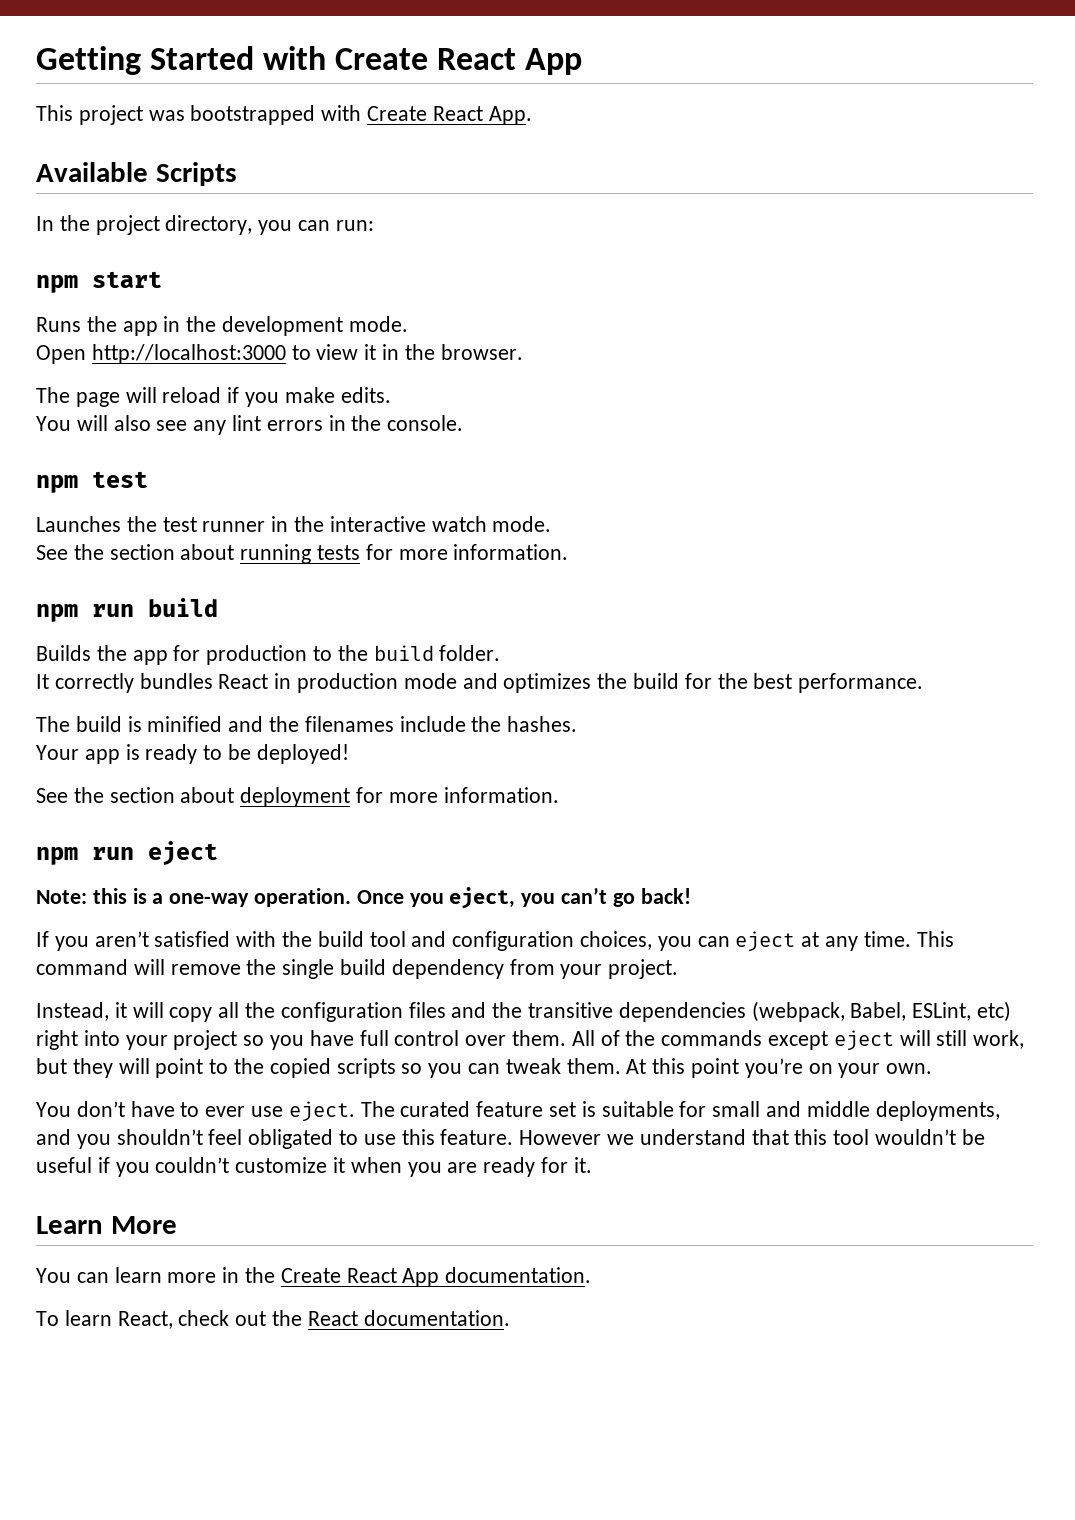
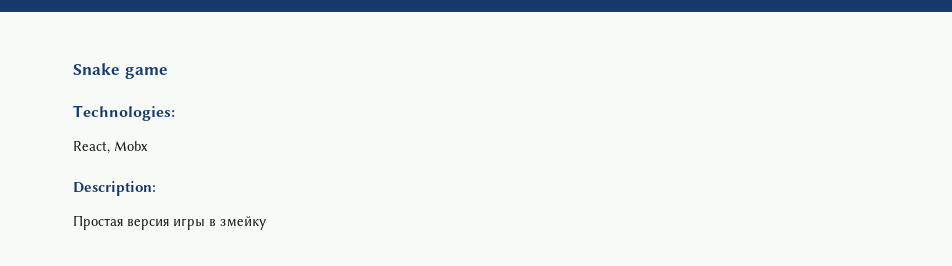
- Getting Started with Create React App
- This project was bootstrapped with Create React App.
- Available Scripts
- In the project directory, you can run:
- npm start
- Runs the app in the development mode.
- Open http://localhost:3000 to view it in the browser.
- The page will reload if you make edits.
- You will also see any lint errors in the console.
- npm test
- Launches the test runner in the interactive watch mode.
- See the section about running tests for more information.
- npm run build
- Builds the app for production to the build folder.
- It correctly bundles React in production mode and optimizes the build for the best performance.
- The build is minified and the filenames include the hashes.
- Your app is ready to be deployed!
- See the section about deployment for more information.
- npm run eject
- Note: this is a one-way operation. Once you eject, you can’t go back!
- If you aren’t satisfied with the build tool and configuration choices, you can eject at any time. This command will remove the single build dependency from your project.
- Instead, it will copy all the configuration files and the transitive dependencies (webpack, Babel, ESLint, etc) right into your project so you have full control over them. All of the commands except eject will still work, but they will point to the copied scripts so you can tweak them. At this point you’re on your own.
- You don’t have to ever use eject. The curated feature set is suitable for small and middle deployments, and you shouldn’t feel obligated to use this feature. However we understand that this tool wouldn’t be useful if you couldn’t customize it when you are ready for it.
- Learn More
- You can learn more in the Create React App documentation.
- To learn React, check out the React documentation.
+ Snake game
+ Technologies:
+ React, Mobx
+ Description:
+ Простая версия игры в змейку

